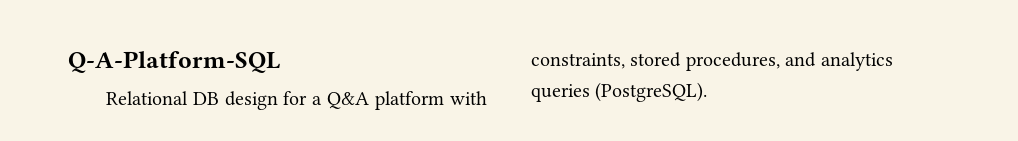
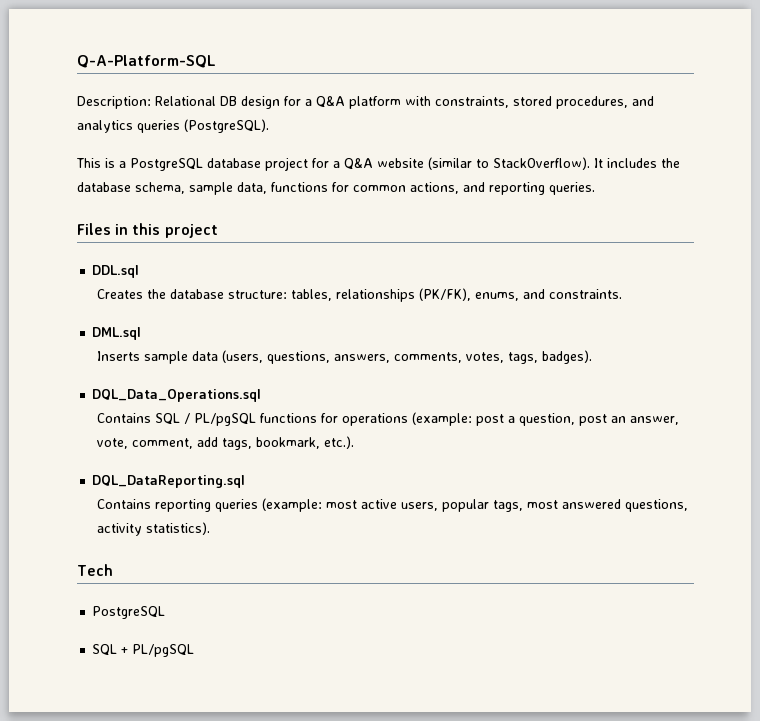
- Relational DB design for a Q&A platform with constraints, stored procedures, and analytics queries (PostgreSQL).
+ Description: Relational DB design for a Q&A platform with constraints, stored procedures, and analytics queries (PostgreSQL).
+ This is a PostgreSQL database project for a Q&A website (similar to StackOverflow). It includes the database schema, sample data, functions for common actions, and reporting queries.
+ Files in this project
+ DDL.sql
+ Creates the database structure: tables, relationships (PK/FK), enums, and constraints.
+ DML.sql
+ Inserts sample data (users, questions, answers, comments, votes, tags, badges).
+ DQL_Data_Operations.sql
+ Contains SQL / PL/pgSQL functions for operations (example: post a question, post an answer, vote, comment, add tags, bookmark, etc.).
+ DQL_DataReporting.sql
+ Contains reporting queries (example: most active users, popular tags, most answered questions, activity statistics).
+ Tech
+ PostgreSQL
+ SQL + PL/pgSQL

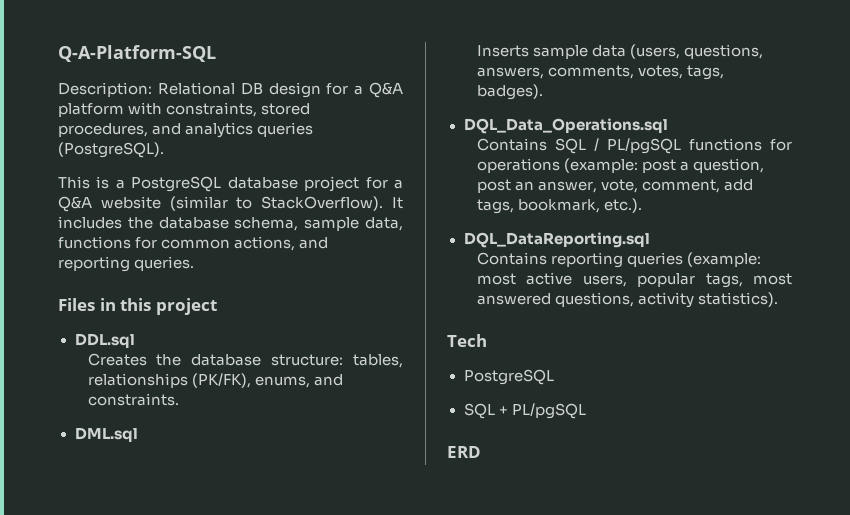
+ ERD

